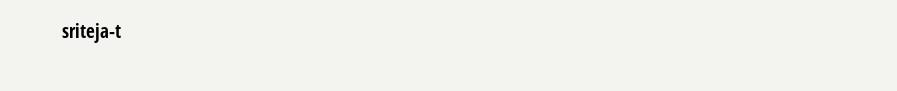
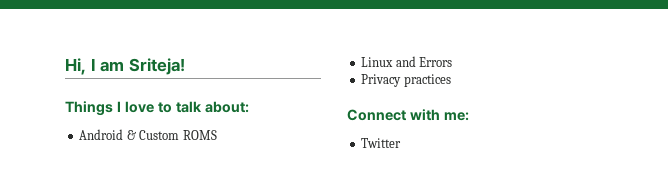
- sriteja-t
+ Hi, I am Sriteja!
+ Things I love to talk about:
+ Android & Custom ROMS
+ Linux and Errors
+ Privacy practices
+ Connect with me:
+ Twitter

